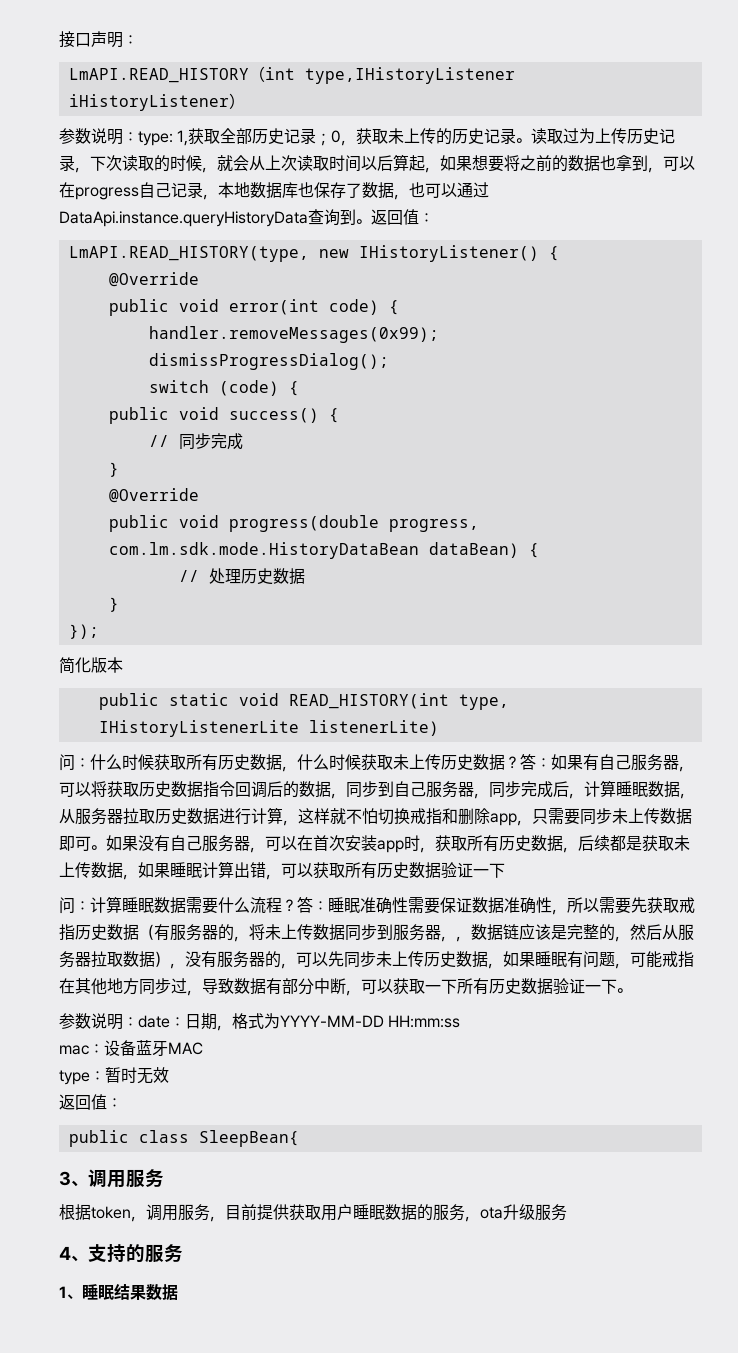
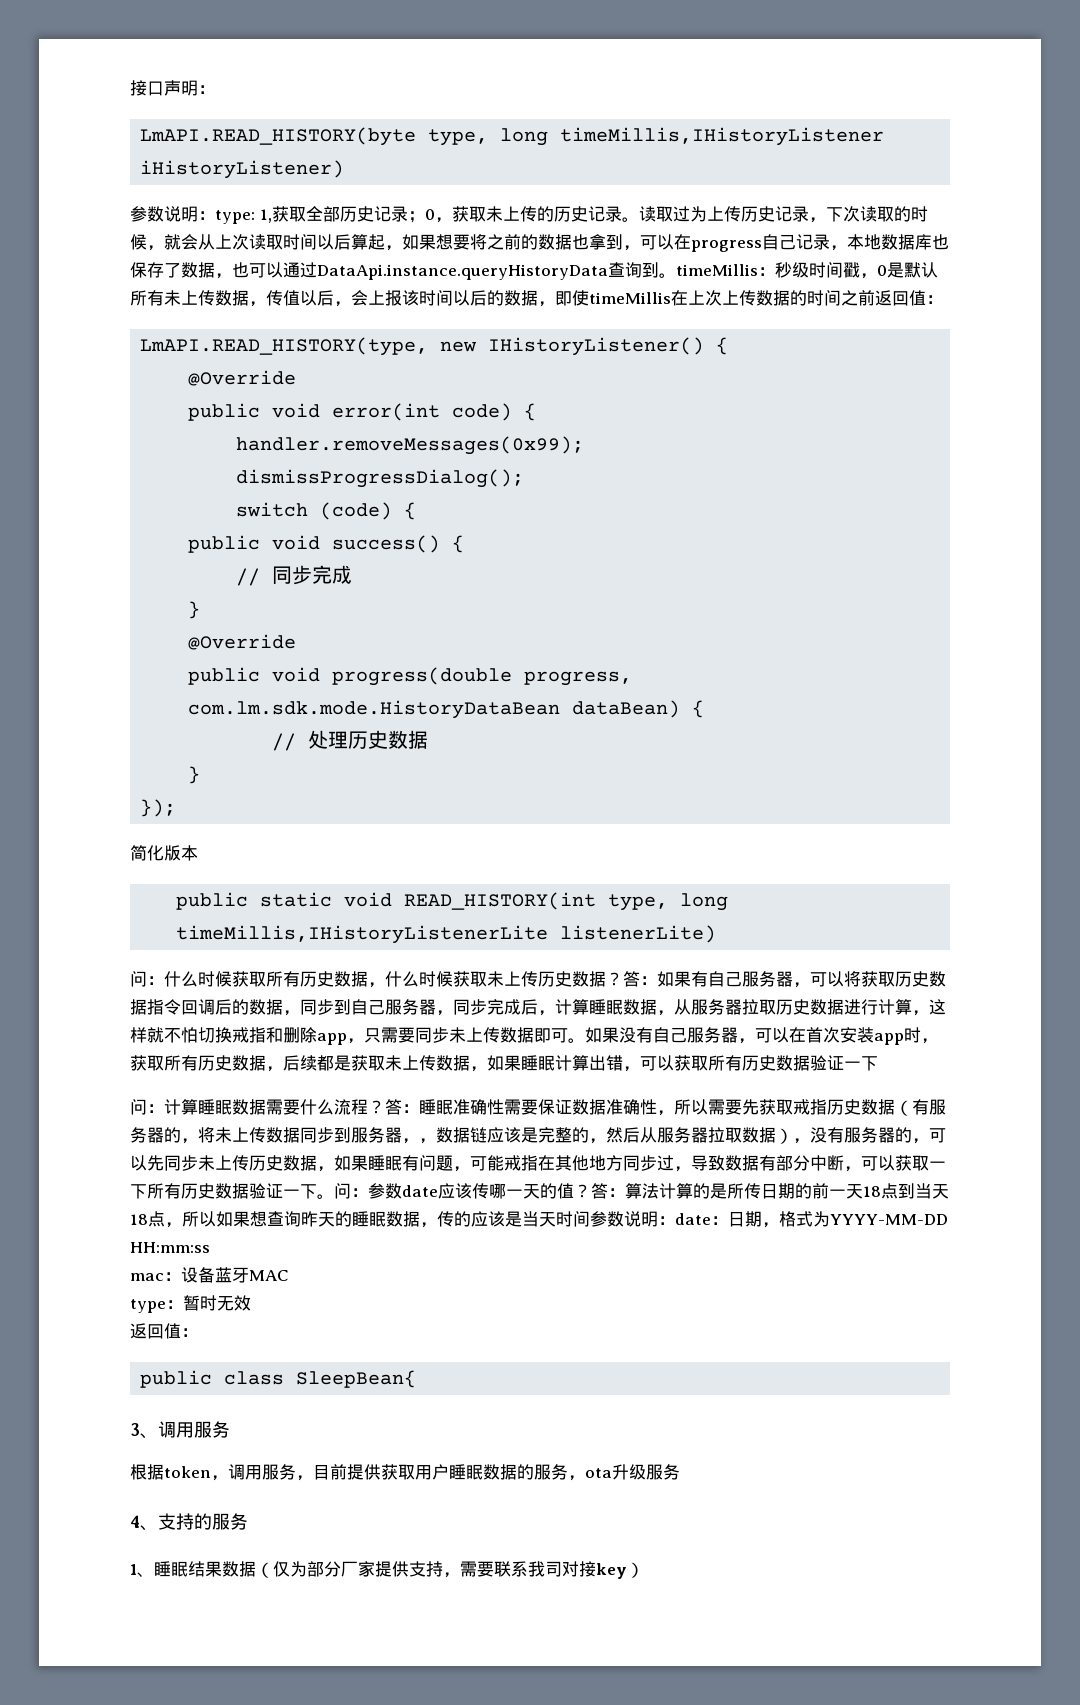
- LmAPI.READ_HISTORY（int type,IHistoryListener iHistoryListener）
+ LmAPI.READ_HISTORY(byte type, long timeMillis,IHistoryListener iHistoryListener)
- 读取过为上传历史记录，下次读取的时候，就会从上次读取时间以后算起，如果想要将之前的数据也拿到，可以在progress自己记录，本地数据库也保存了数据，也可以通过DataApi.instance.queryHistoryData查询到。返回值：
+ 读取过为上传历史记录，下次读取的时候，就会从上次读取时间以后算起，如果想要将之前的数据也拿到，可以在progress自己记录，本地数据库也保存了数据，也可以通过DataApi.instance.queryHistoryData查询到。timeMillis：秒级时间戳，0是默认所有未上传数据，传值以后，会上报该时间以后的数据，即使timeMillis在上次上传数据的时间之前返回值：
- public static void READ_HISTORY(int type, IHistoryListenerLite listenerLite)
+ public static void READ_HISTORY(int type, long timeMillis,IHistoryListenerLite listenerLite)
- 睡眠准确性需要保证数据准确性，所以需要先获取戒指历史数据（有服务器的，将未上传数据同步到服务器，，数据链应该是完整的，然后从服务器拉取数据），没有服务器的，可以先同步未上传历史数据，如果睡眠有问题，可能戒指在其他地方同步过，导致数据有部分中断，可以获取一下所有历史数据验证一下。
- 参数说明：
+ 睡眠准确性需要保证数据准确性，所以需要先获取戒指历史数据（有服务器的，将未上传数据同步到服务器，，数据链应该是完整的，然后从服务器拉取数据），没有服务器的，可以先同步未上传历史数据，如果睡眠有问题，可能戒指在其他地方同步过，导致数据有部分中断，可以获取一下所有历史数据验证一下。问：参数date应该传哪一天的值？答：算法计算的是所传日期的前一天18点到当天18点，所以如果想查询昨天的睡眠数据，传的应该是当天时间参数说明：
- 1、睡眠结果数据
+ 1、睡眠结果数据（仅为部分厂家提供支持，需要联系我司对接key）

